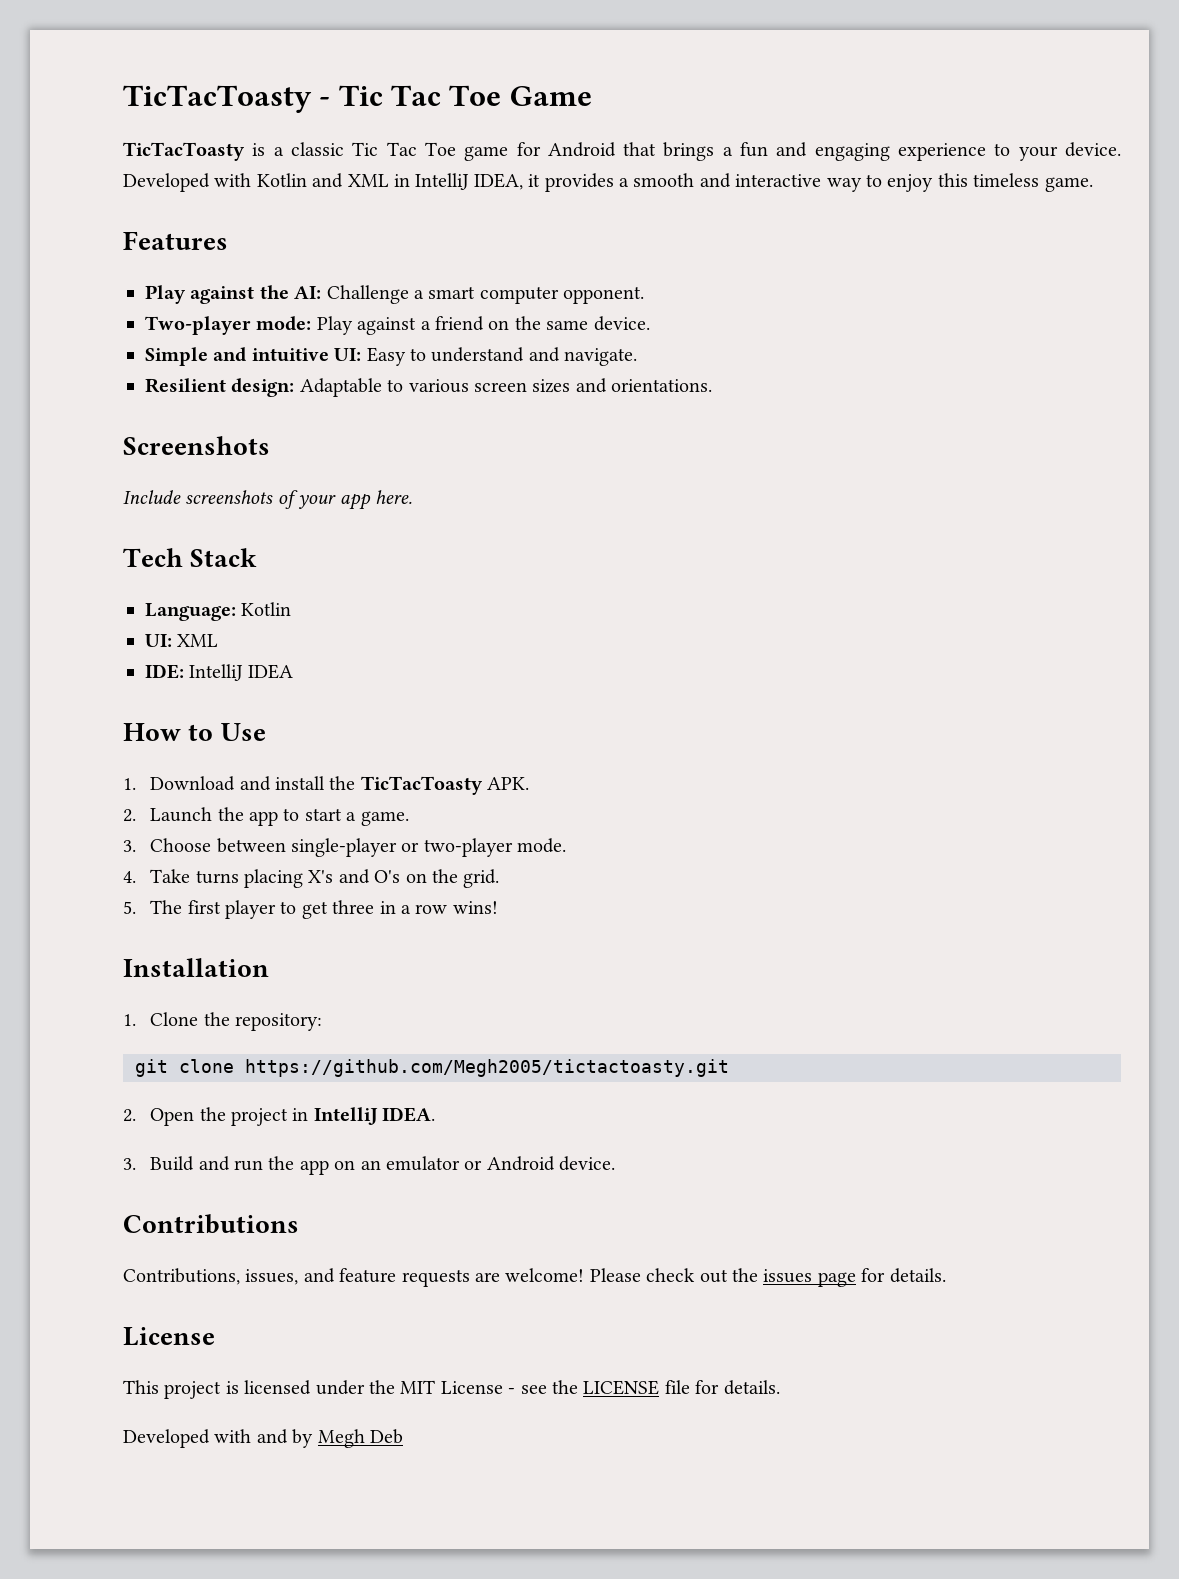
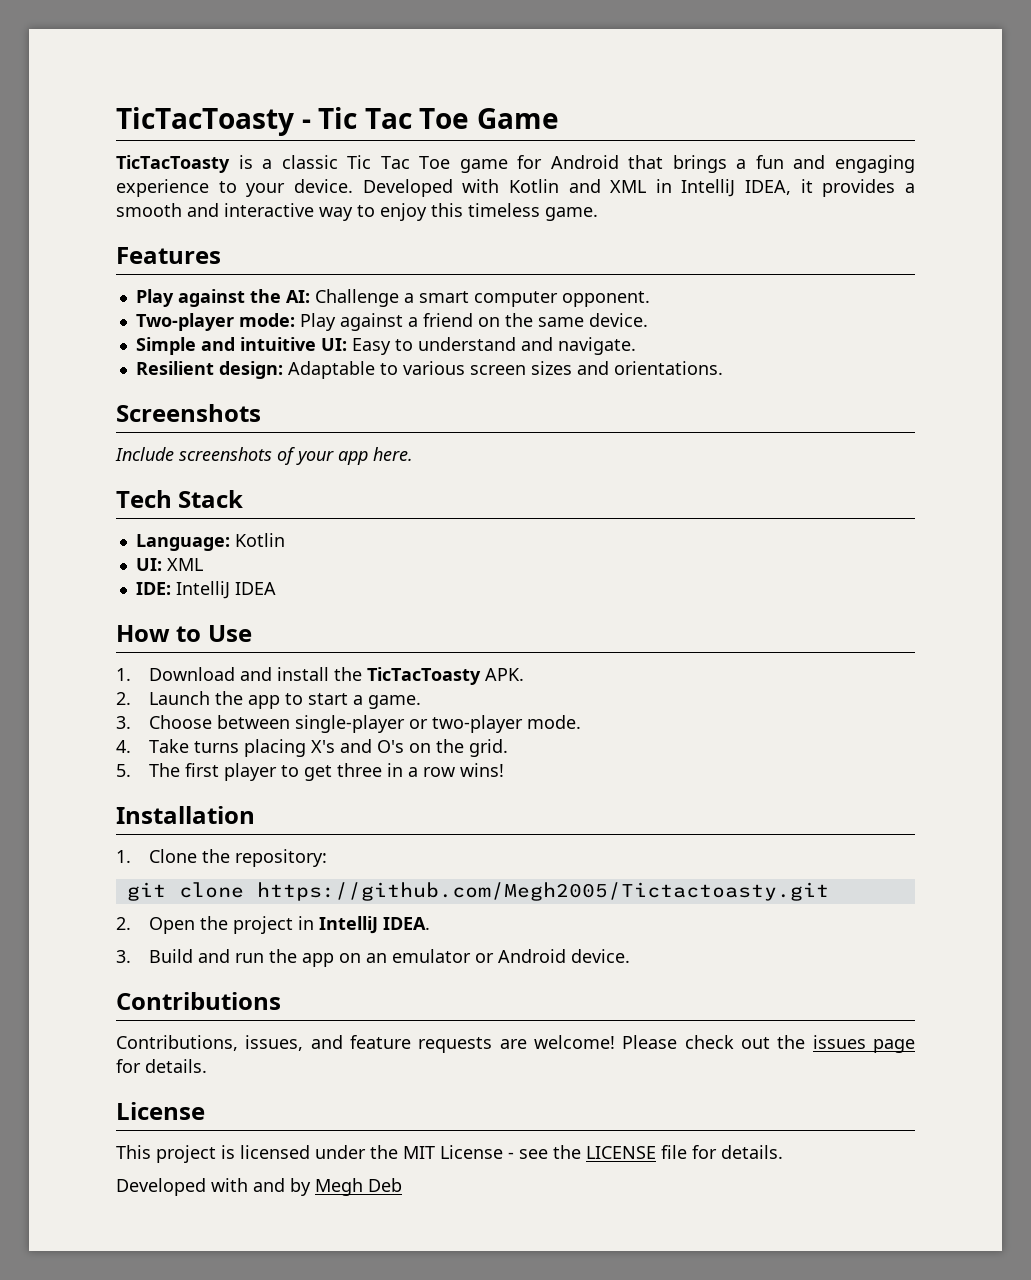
- git clone https://github.com/Megh2005/tictactoasty.git
+ git clone https://github.com/Megh2005/Tictactoasty.git

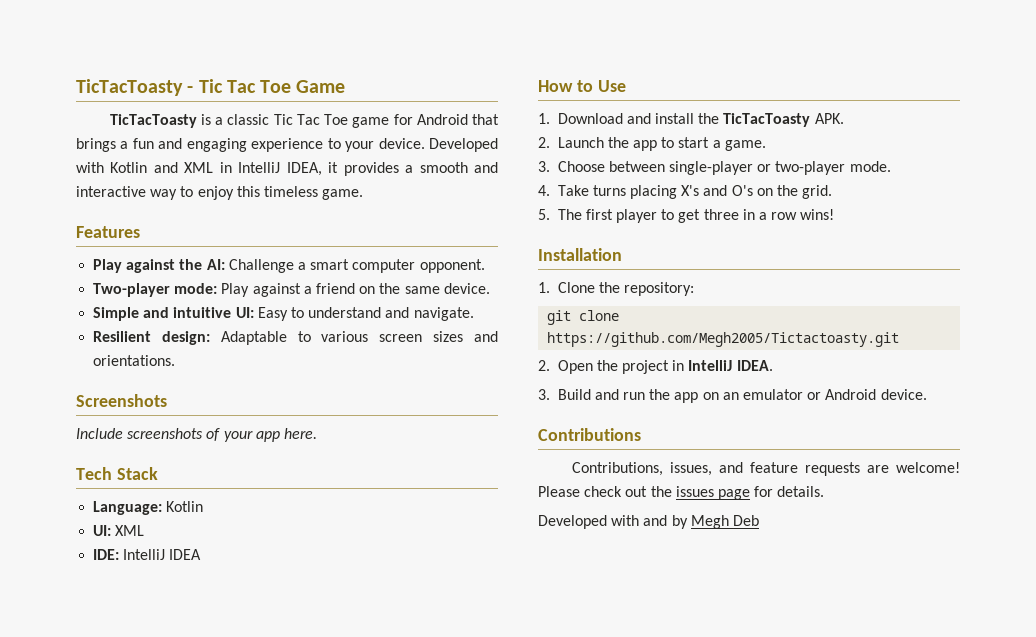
  Please check out the issues page for details.
- License
- This project is licensed under the MIT License - see the LICENSE file for details.

